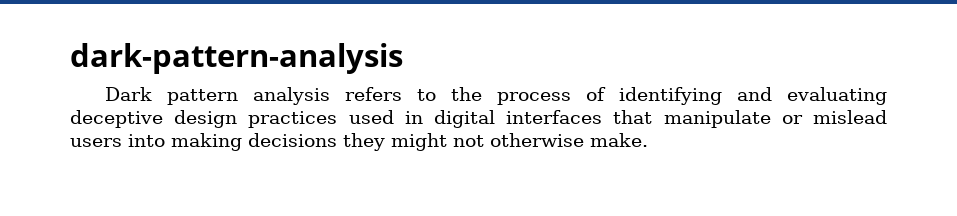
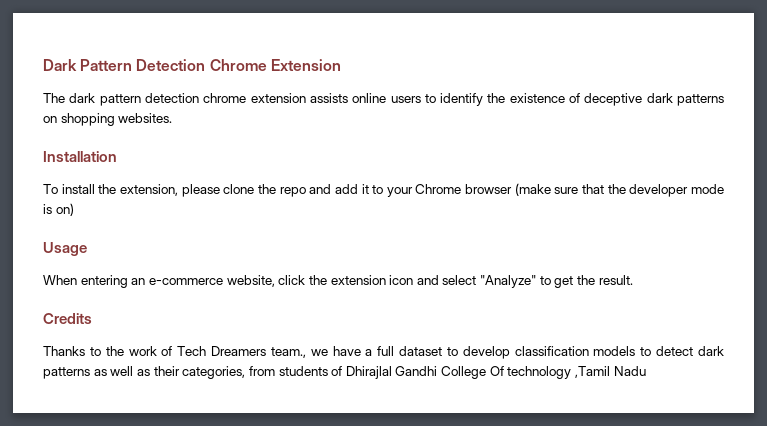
- dark-pattern-analysis
- Dark pattern analysis refers to the process of identifying and evaluating deceptive design practices used in digital interfaces that manipulate or mislead users into making decisions they might not otherwise make.
+ Dark Pattern Detection Chrome Extension
+ The dark pattern detection chrome extension assists online users to identify the existence of deceptive dark patterns on shopping websites.
+ Installation
+ To install the extension, please clone the repo and add it to your Chrome browser (make sure that the developer mode is on)
+ Usage
+ When entering an e-commerce website, click the extension icon and select "Analyze" to get the result.
+ Credits
+ Thanks to the work of Tech Dreamers team., we have a full dataset to develop classification models to detect dark patterns as well as their categories, from students of Dhirajlal Gandhi College Of technology ,Tamil Nadu

